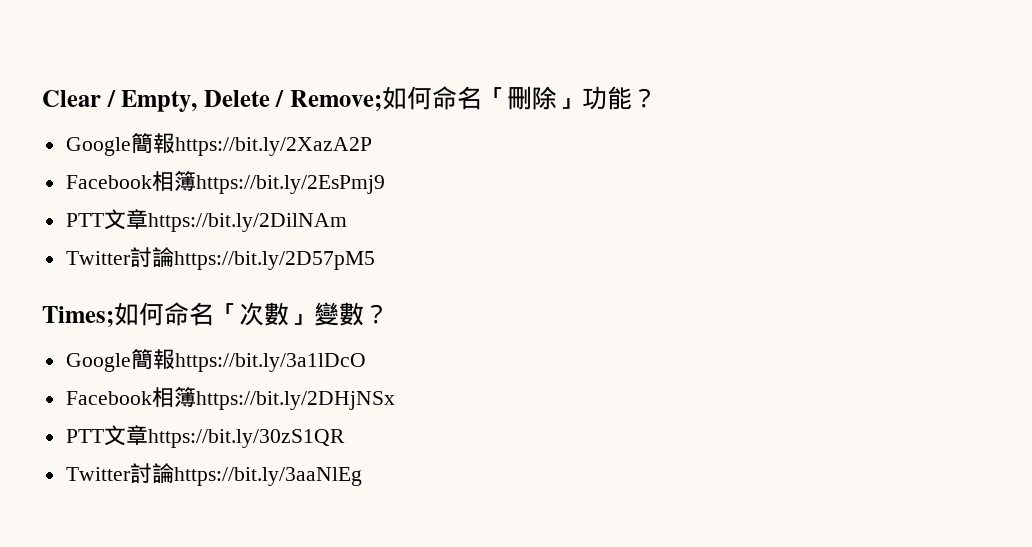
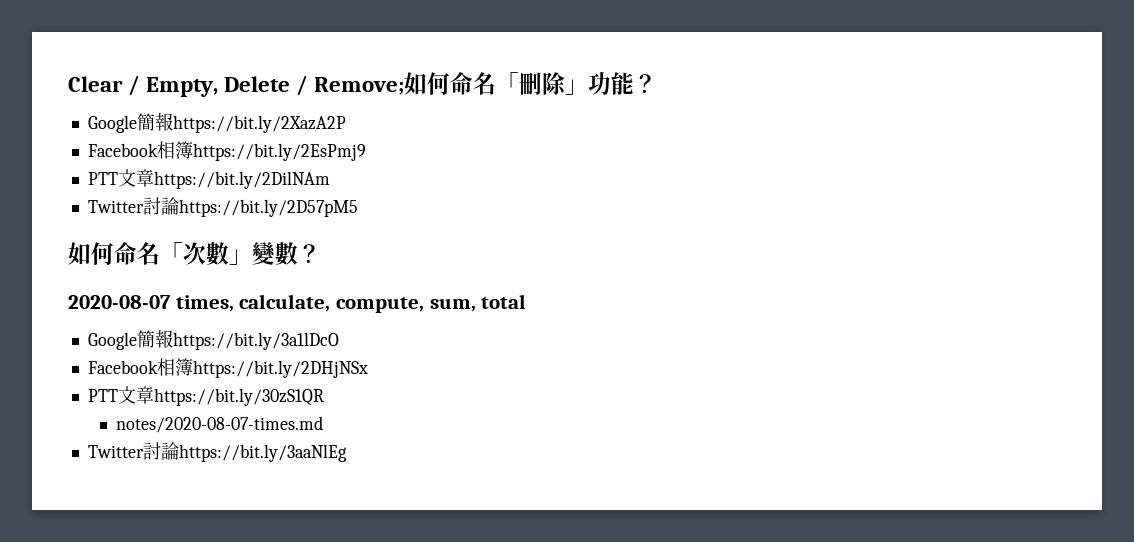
- Times;如何命名「次數」變數？
+ 如何命名「次數」變數？
+ 2020-08-07 times, calculate, compute, sum, total
+ notes/2020-08-07-times.md

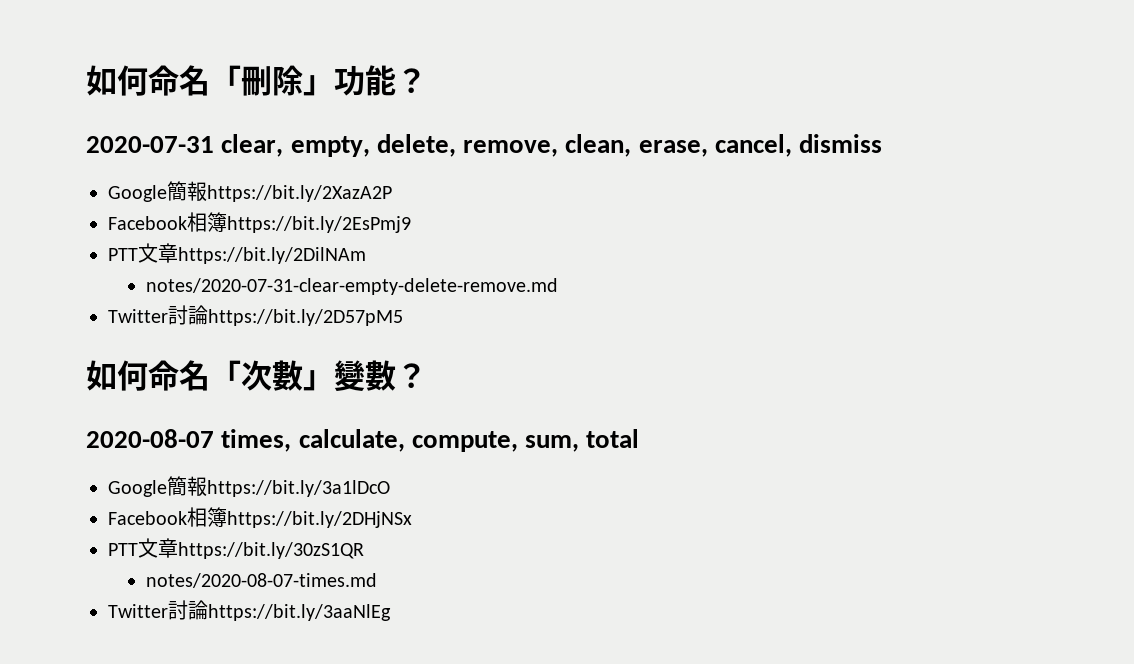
- Clear / Empty, Delete / Remove;如何命名「刪除」功能？
+ 如何命名「刪除」功能？
+ 2020-07-31 clear, empty, delete, remove, clean, erase, cancel, dismiss
+ notes/2020-07-31-clear-empty-delete-remove.md

